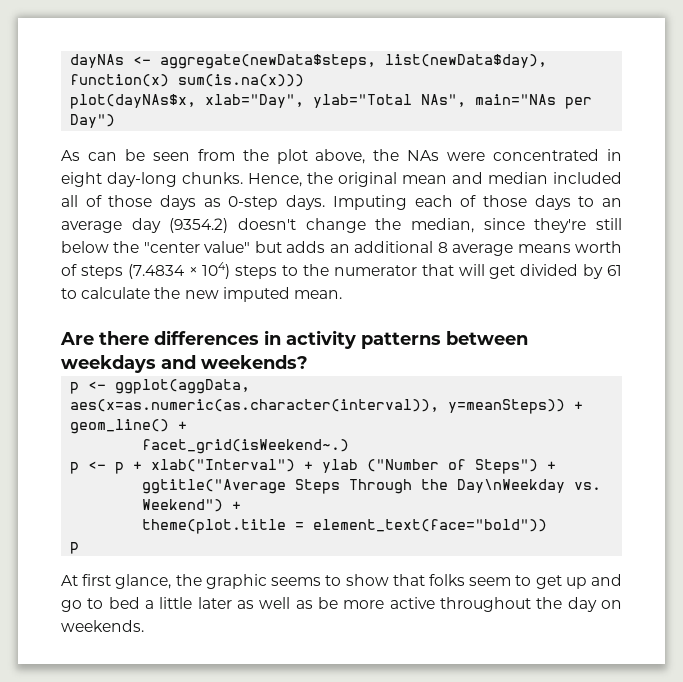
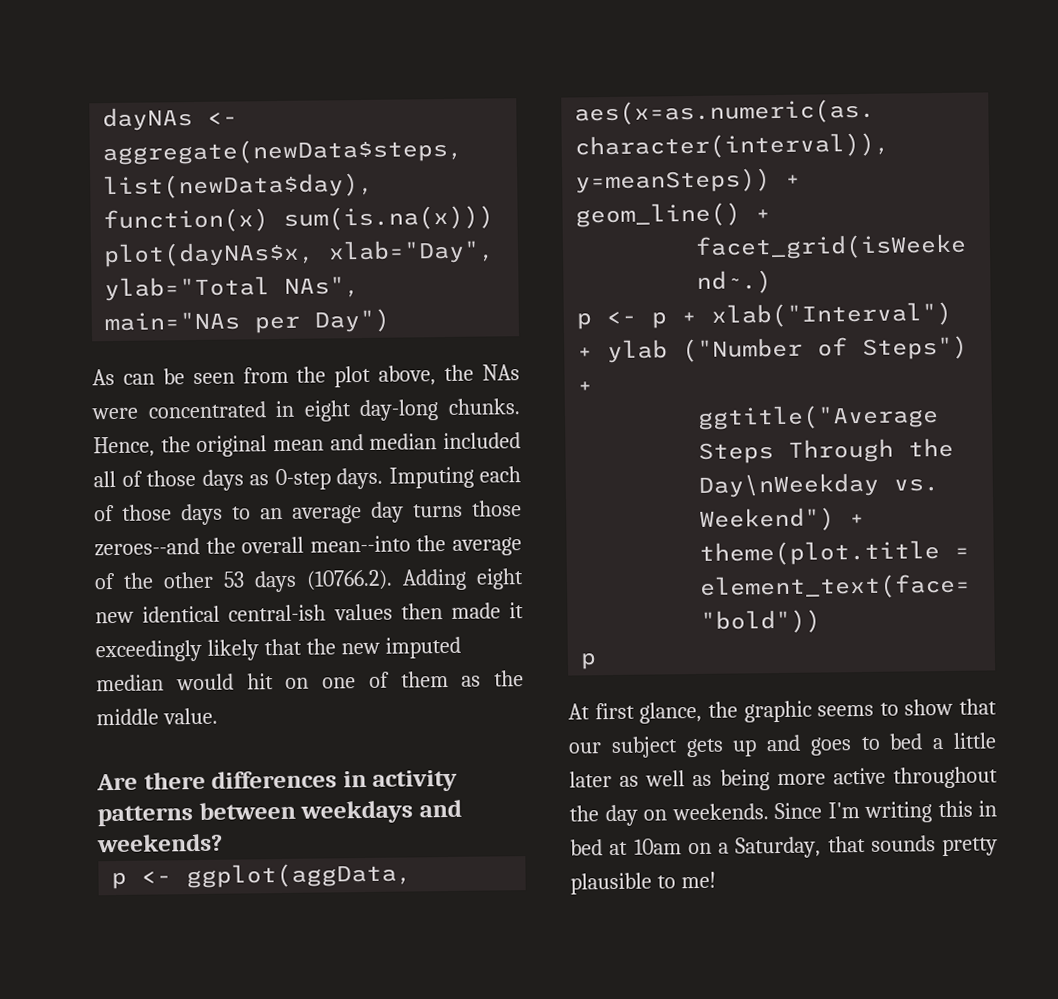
- Imputing each of those days to an average day (9354.2) doesn't change the median, since they're still below the "center value" but adds an additional 8 average means worth of steps (7.4834 × 104) steps to the numerator that will get divided by 61 to calculate the new imputed mean.
+ Imputing each of those days to an average day turns those zeroes--and the overall mean--into the average of the other 53 days (10766.2). Adding eight new identical central-ish values then made it exceedingly likely that the new imputed median would hit on one of them as the middle value.
- At first glance, the graphic seems to show that folks seem to get up and go to bed a little later as well as be more active throughout the day on weekends.
+ At first glance, the graphic seems to show that our subject gets up and goes to bed a little later as well as being more active throughout the day on weekends.
+ Since I'm writing this in bed at 10am on a Saturday, that sounds pretty plausible to me!

